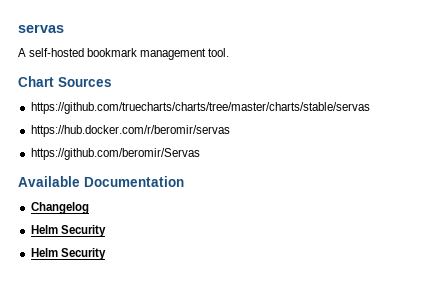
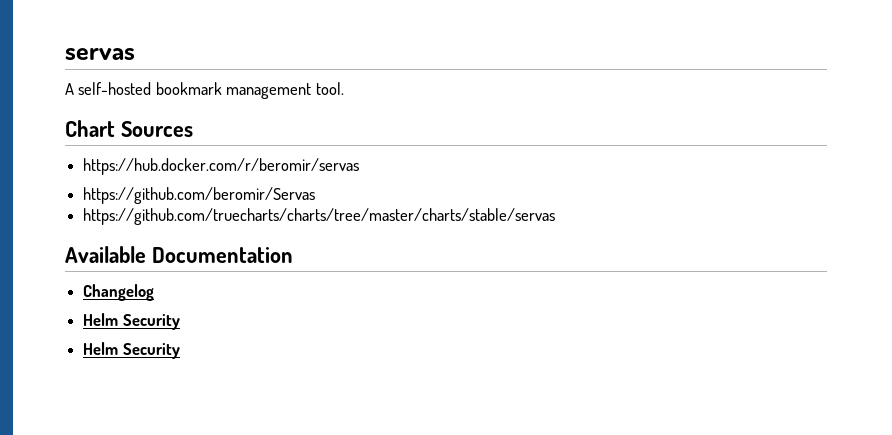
- https://github.com/truecharts/charts/tree/master/charts/stable/servas
+ https://github.com/truecharts/charts/tree/master/charts/stable/servas

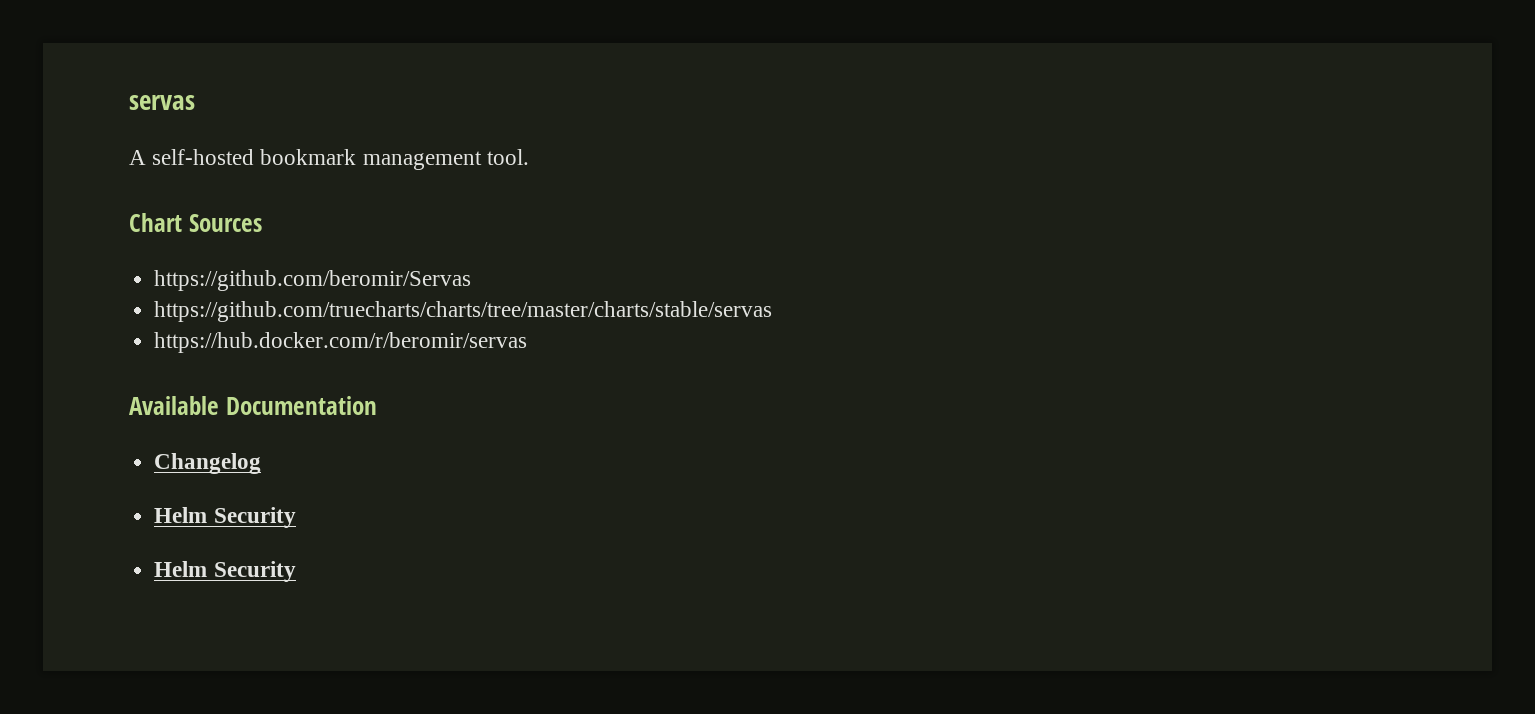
- https://hub.docker.com/r/beromir/servas
+ https://hub.docker.com/r/beromir/servas

